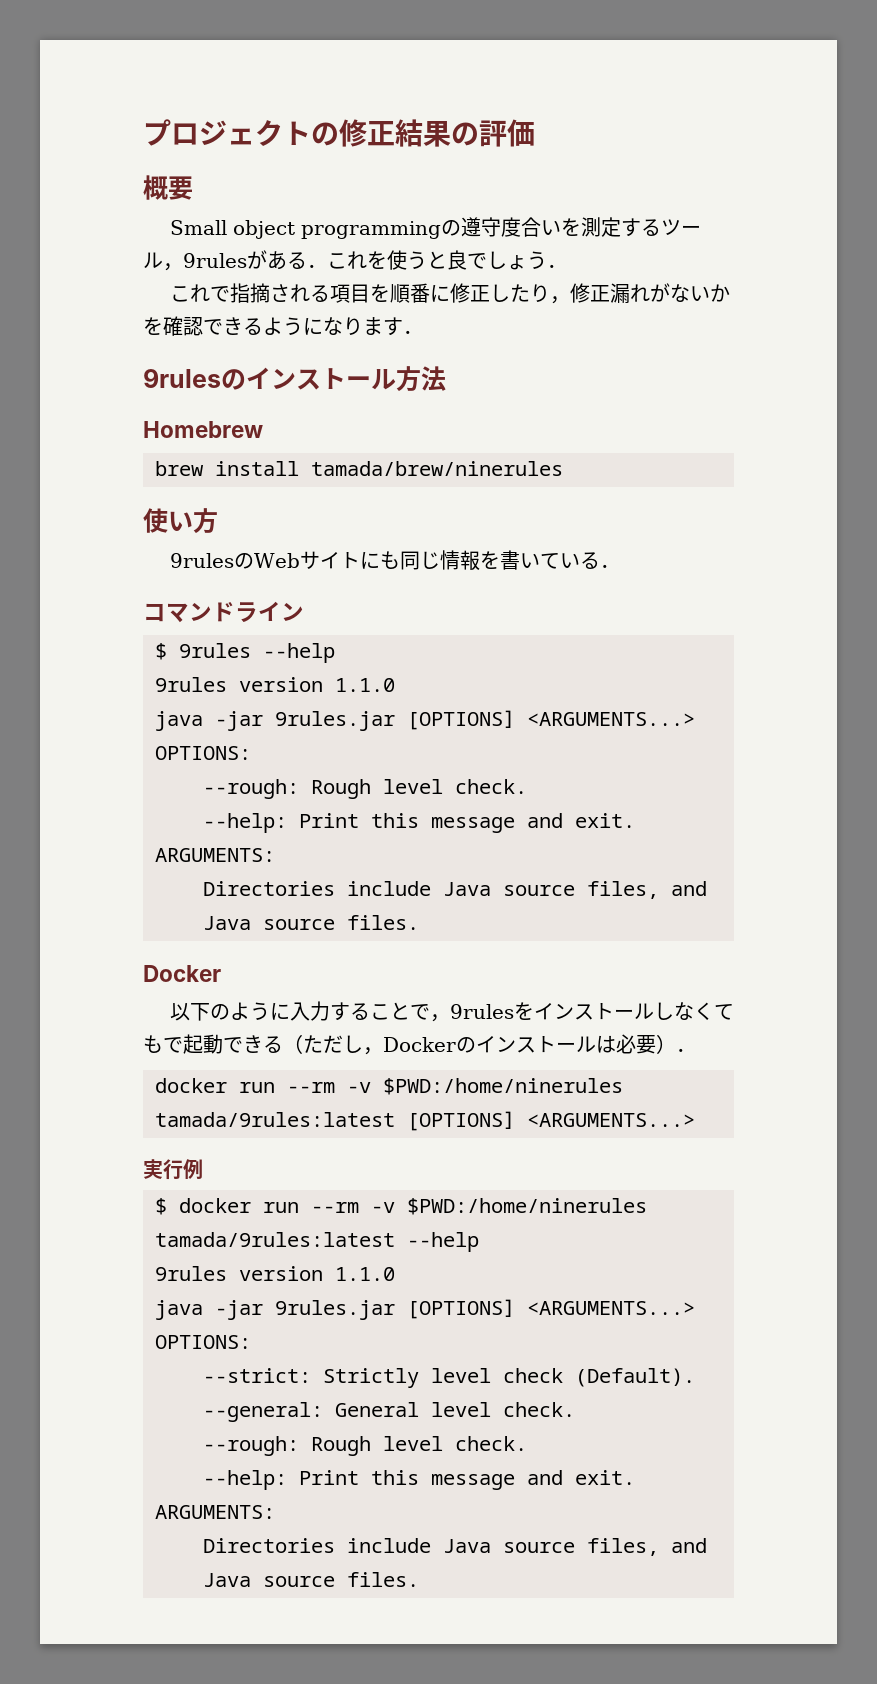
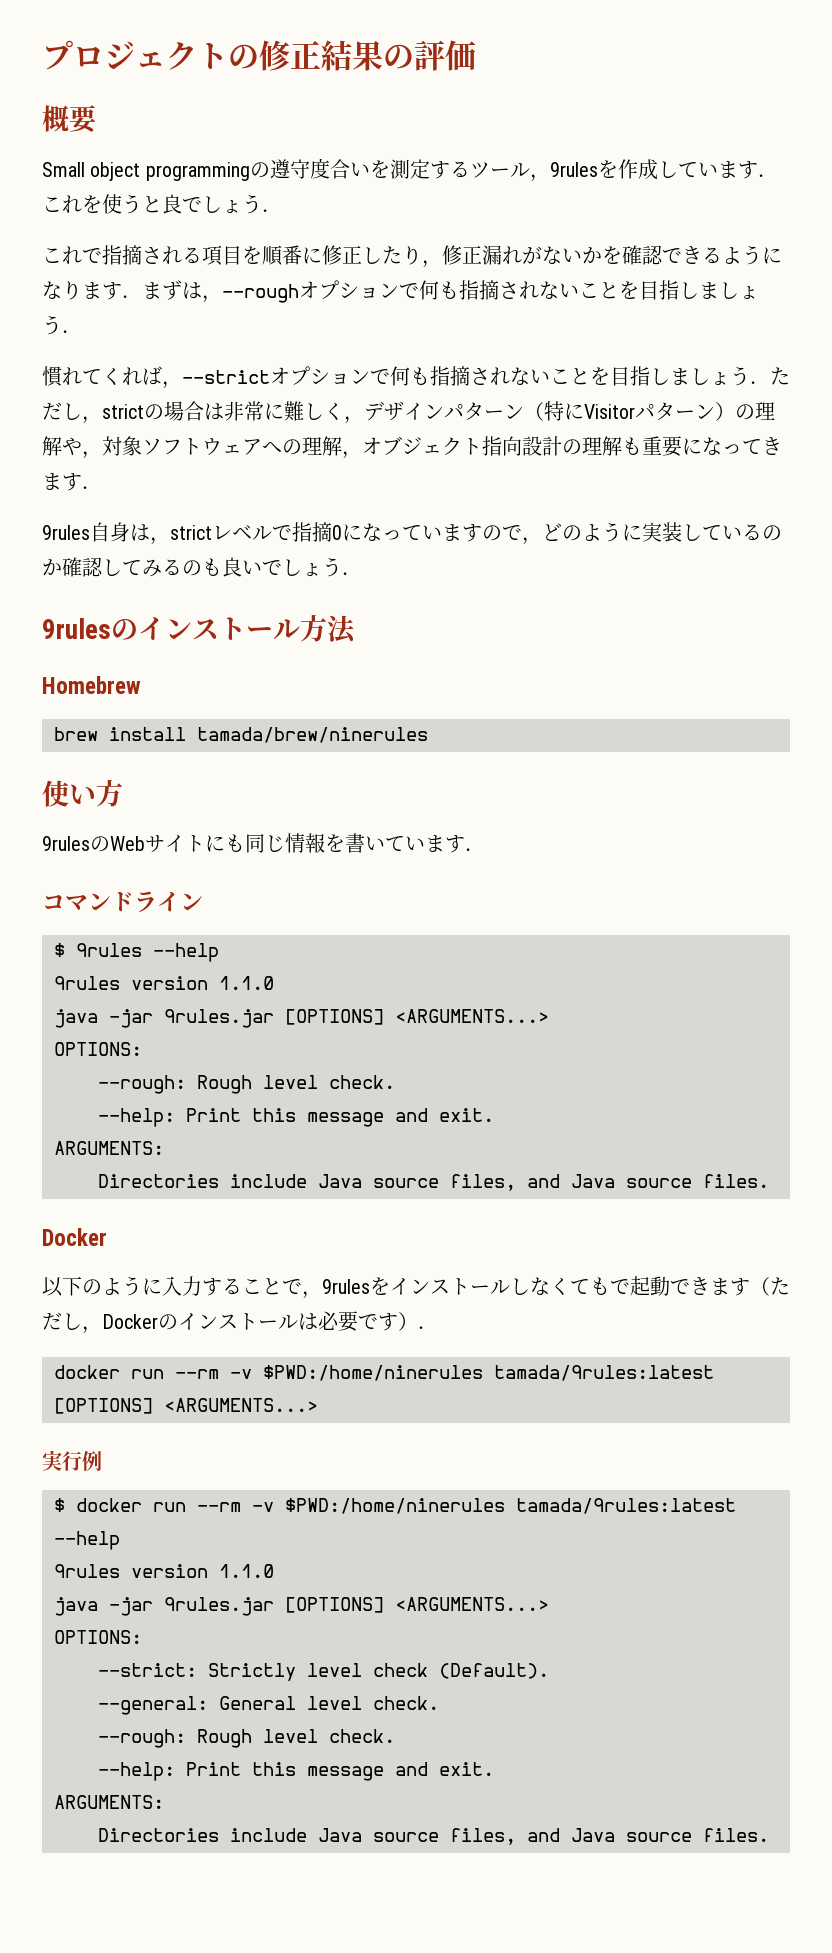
- Small object programmingの遵守度合いを測定するツール，9rulesがある．これを使うと良でしょう．
+ Small object programmingの遵守度合いを測定するツール，9rulesを作成しています．これを使うと良でしょう．
- これで指摘される項目を順番に修正したり，修正漏れがないかを確認できるようになります．
+ これで指摘される項目を順番に修正したり，修正漏れがないかを確認できるようになります．まずは，--roughオプションで何も指摘されないことを目指しましょう．
+ 慣れてくれば，--strictオプションで何も指摘されないことを目指しましょう．ただし，strictの場合は非常に難しく，デザインパターン（特にVisitorパターン）の理解や，対象ソフトウェアへの理解，オブジェクト指向設計の理解も重要になってきます．
+ 9rules自身は，strictレベルで指摘0になっていますので，どのように実装しているのか確認してみるのも良いでしょう．
- 9rulesのWebサイトにも同じ情報を書いている．
+ 9rulesのWebサイトにも同じ情報を書いています．
- 以下のように入力することで，9rulesをインストールしなくてもで起動できる（ただし，Dockerのインストールは必要）．
+ 以下のように入力することで，9rulesをインストールしなくてもで起動できます（ただし，Dockerのインストールは必要です）．

